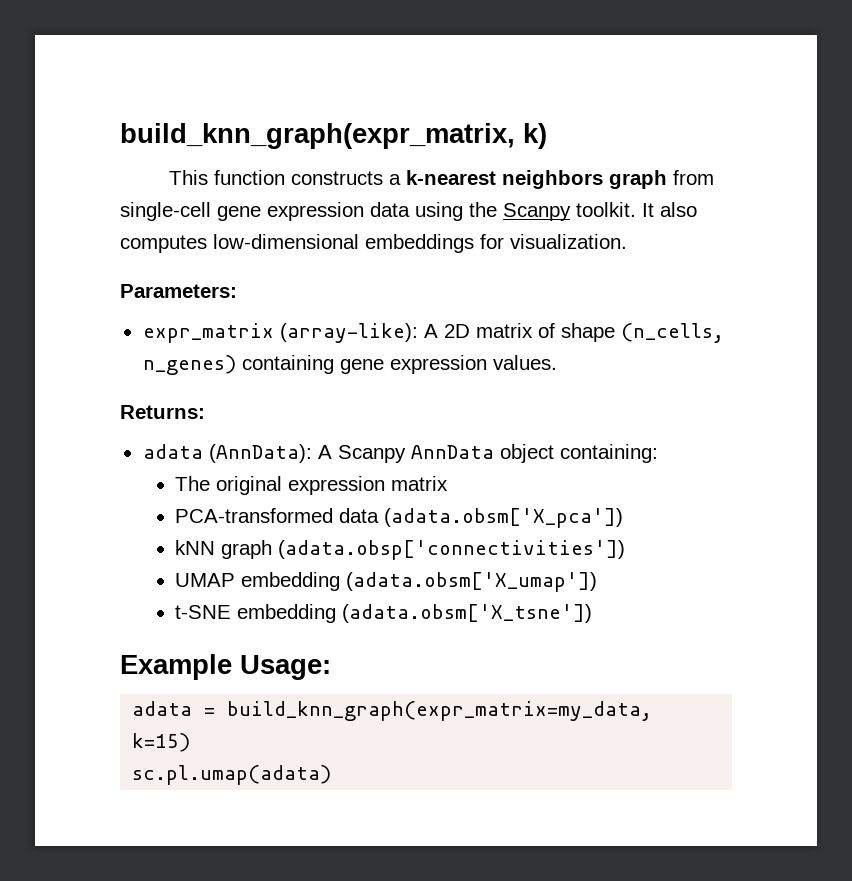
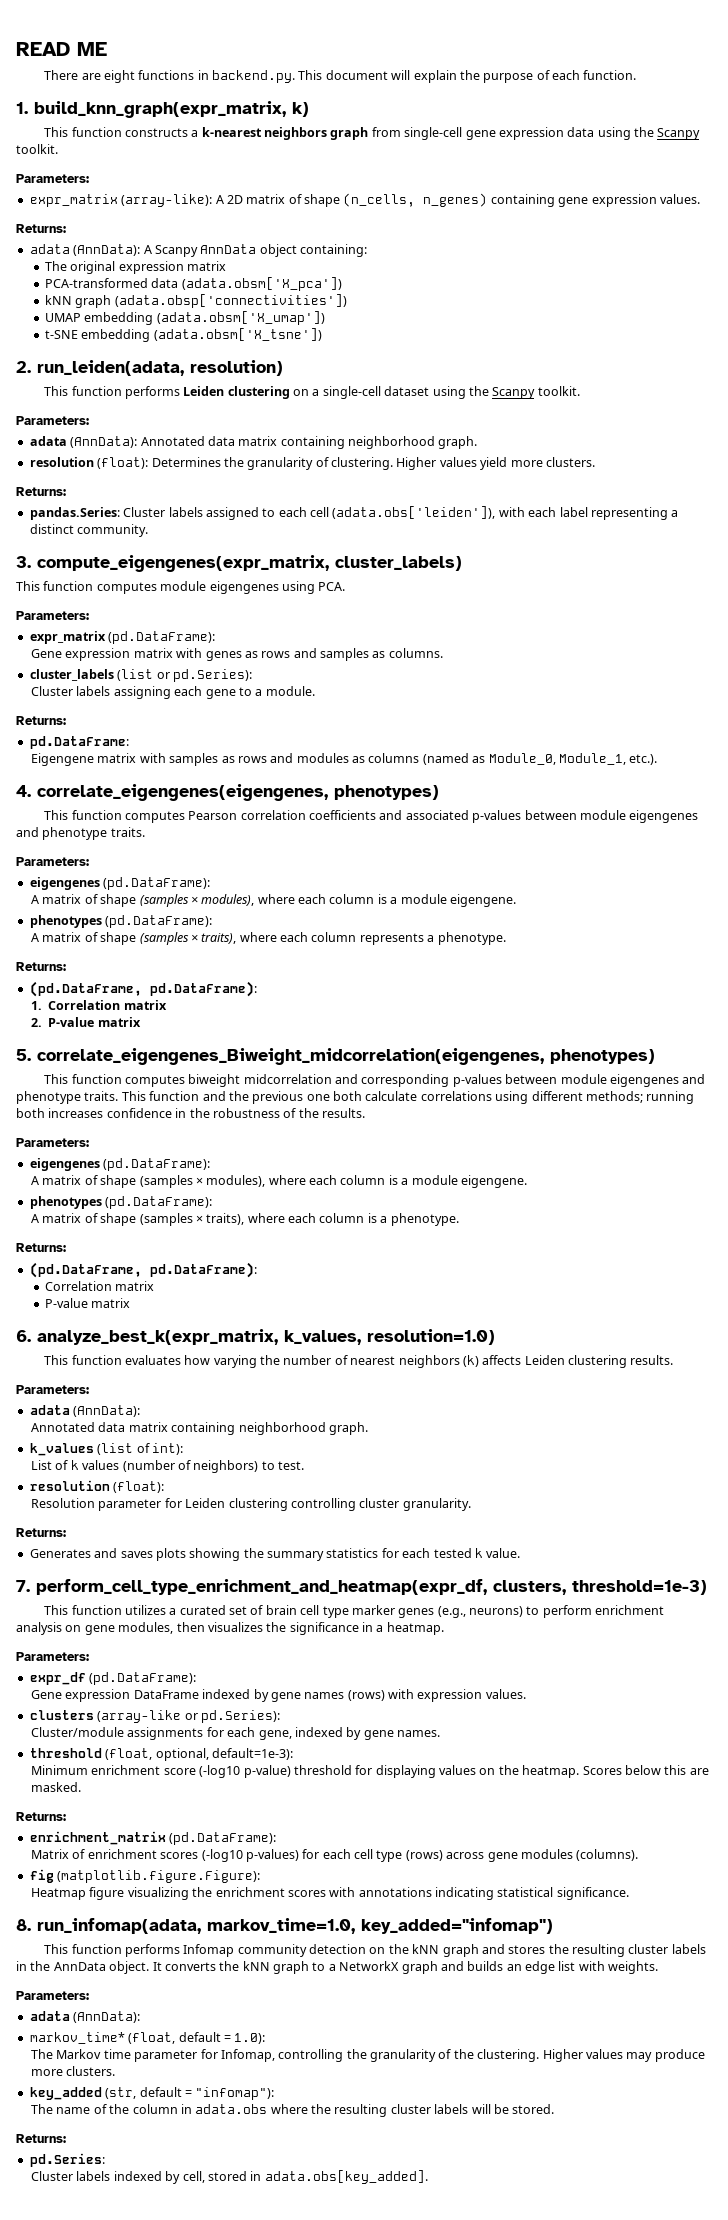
- build_knn_graph(expr_matrix, k)
+ READ ME
+ There are eight functions in backend.py. This document will explain the purpose of each function.
+ 1. build_knn_graph(expr_matrix, k)
- It also computes low-dimensional embeddings for visualization.
- Example Usage:
- adata = build_knn_graph(expr_matrix=my_data, k=15)
- sc.pl.umap(adata)
+ 2. run_leiden(adata, resolution)
+ This function performs Leiden clustering on a single-cell dataset using the Scanpy toolkit.
+ Parameters:
+ adata (AnnData): Annotated data matrix containing neighborhood graph.
+ resolution (float): Determines the granularity of clustering. Higher values yield more clusters.
+ Returns:
+ pandas.Series: Cluster labels assigned to each cell (adata.obs['leiden']), with each label representing a distinct community.
+ 3. compute_eigengenes(expr_matrix, cluster_labels)
+ This function computes module eigengenes using PCA.
+ Parameters:
+ expr_matrix (pd.DataFrame):
+ Gene expression matrix with genes as rows and samples as columns.
+ cluster_labels (list or pd.Series):
+ Cluster labels assigning each gene to a module.
+ Returns:
+ pd.DataFrame:
+ Eigengene matrix with samples as rows and modules as columns (named as Module_0, Module_1, etc.).
+ 4. correlate_eigengenes(eigengenes, phenotypes)
+ This function computes Pearson correlation coefficients and associated p-values between module eigengenes and phenotype traits.
+ Parameters:
+ eigengenes (pd.DataFrame):
+ A matrix of shape (samples × modules), where each column is a module eigengene.
+ phenotypes (pd.DataFrame):
+ A matrix of shape (samples × traits), where each column represents a phenotype.
+ Returns:
+ (pd.DataFrame, pd.DataFrame):
+ 1. Correlation matrix
+ 2. P-value matrix
+ 5. correlate_eigengenes_Biweight_midcorrelation(eigengenes, phenotypes)
+ This function computes biweight midcorrelation and corresponding p-values between module eigengenes and phenotype traits. This function and the previous one both calculate correlations using different methods; running both increases confidence in the robustness of the results.
+ Parameters:
+ eigengenes (pd.DataFrame):
+ A matrix of shape (samples × modules), where each column is a module eigengene.
+ phenotypes (pd.DataFrame):
+ A matrix of shape (samples × traits), where each column is a phenotype.
+ Returns:
+ (pd.DataFrame, pd.DataFrame):
+ Correlation matrix
+ P-value matrix
+ 6. analyze_best_k(expr_matrix, k_values, resolution=1.0)
+ This function evaluates how varying the number of nearest neighbors (k) affects Leiden clustering results.
+ Parameters:
+ adata (AnnData):
+ Annotated data matrix containing neighborhood graph.
+ k_values (list of int):
+ List of k values (number of neighbors) to test.
+ resolution (float):
+ Resolution parameter for Leiden clustering controlling cluster granularity.
+ Returns:
+ Generates and saves plots showing the summary statistics for each tested k value.
+ 7. perform_cell_type_enrichment_and_heatmap(expr_df, clusters, threshold=1e-3)
+ This function utilizes a curated set of brain cell type marker genes (e.g., neurons) to perform enrichment analysis on gene modules, then visualizes the significance in a heatmap.
+ Parameters:
+ expr_df (pd.DataFrame):
+ Gene expression DataFrame indexed by gene names (rows) with expression values.
+ clusters (array-like or pd.Series):
+ Cluster/module assignments for each gene, indexed by gene names.
+ threshold (float, optional, default=1e-3):
+ Minimum enrichment score (-log10 p-value) threshold for displaying values on the heatmap. Scores below this are masked.
+ Returns:
+ enrichment_matrix (pd.DataFrame):
+ Matrix of enrichment scores (-log10 p-values) for each cell type (rows) across gene modules (columns).
+ fig (matplotlib.figure.Figure):
+ Heatmap figure visualizing the enrichment scores with annotations indicating statistical significance.
+ 8. run_infomap(adata, markov_time=1.0, key_added="infomap")
+ This function performs Infomap community detection on the kNN graph and stores the resulting cluster labels in the AnnData object. It converts the kNN graph to a NetworkX graph and builds an edge list with weights.
+ Parameters:
+ adata (AnnData):
+ markov_time* (float, default = 1.0):
+ The Markov time parameter for Infomap, controlling the granularity of the clustering. Higher values may produce more clusters.
+ key_added (str, default = "infomap"):
+ The name of the column in adata.obs where the resulting cluster labels will be stored.
+ Returns:
+ pd.Series:
+ Cluster labels indexed by cell, stored in adata.obs[key_added].

